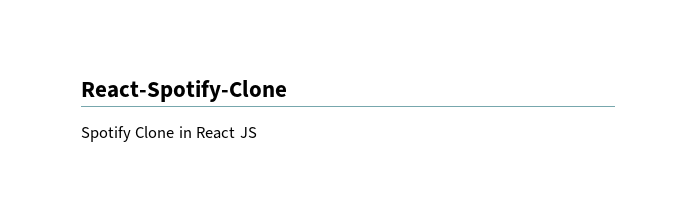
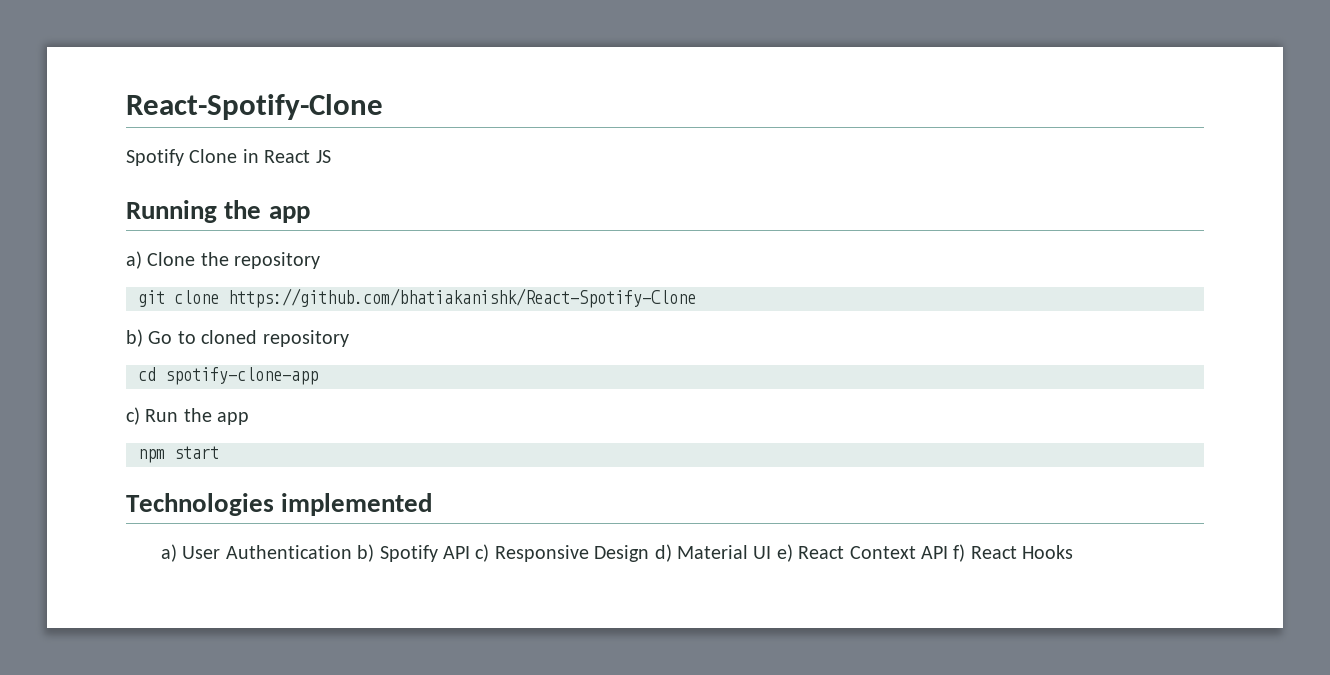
+ Running the app
+ a) Clone the repository
+ git clone https://github.com/bhatiakanishk/React-Spotify-Clone
+ b) Go to cloned repository
+ cd spotify-clone-app
+ c) Run the app
+ npm start
+ Technologies implemented
+ a) User Authentication b) Spotify API c) Responsive Design d) Material UI e) React Context API f) React Hooks

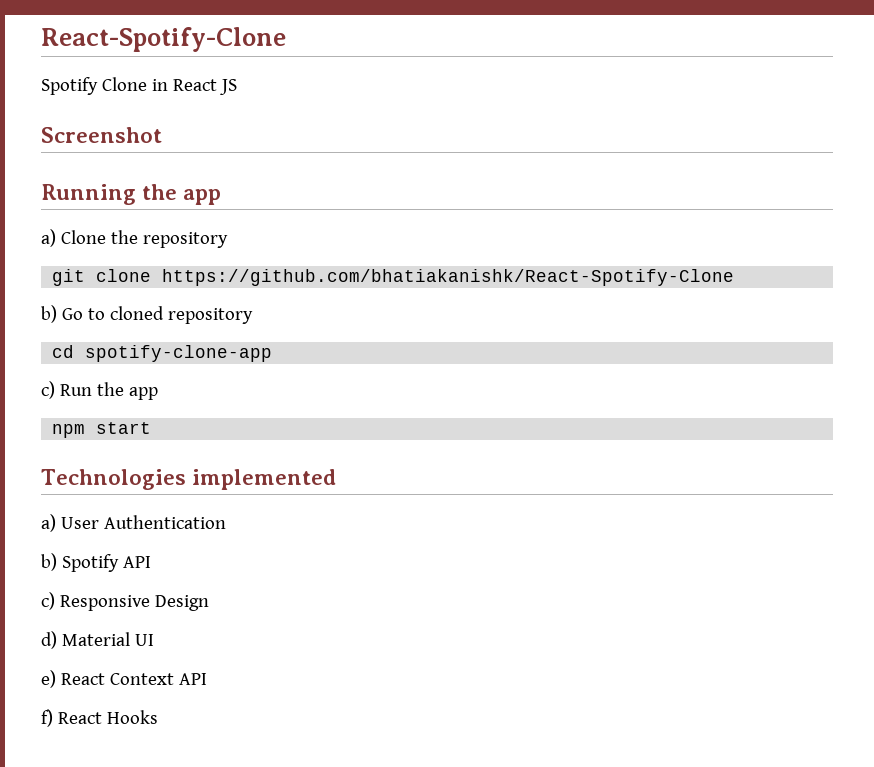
+ Screenshot
- a) User Authentication b) Spotify API c) Responsive Design d) Material UI e) React Context API f) React Hooks
+ a) User Authentication
+ b) Spotify API
+ c) Responsive Design
+ d) Material UI
+ e) React Context API
+ f) React Hooks

